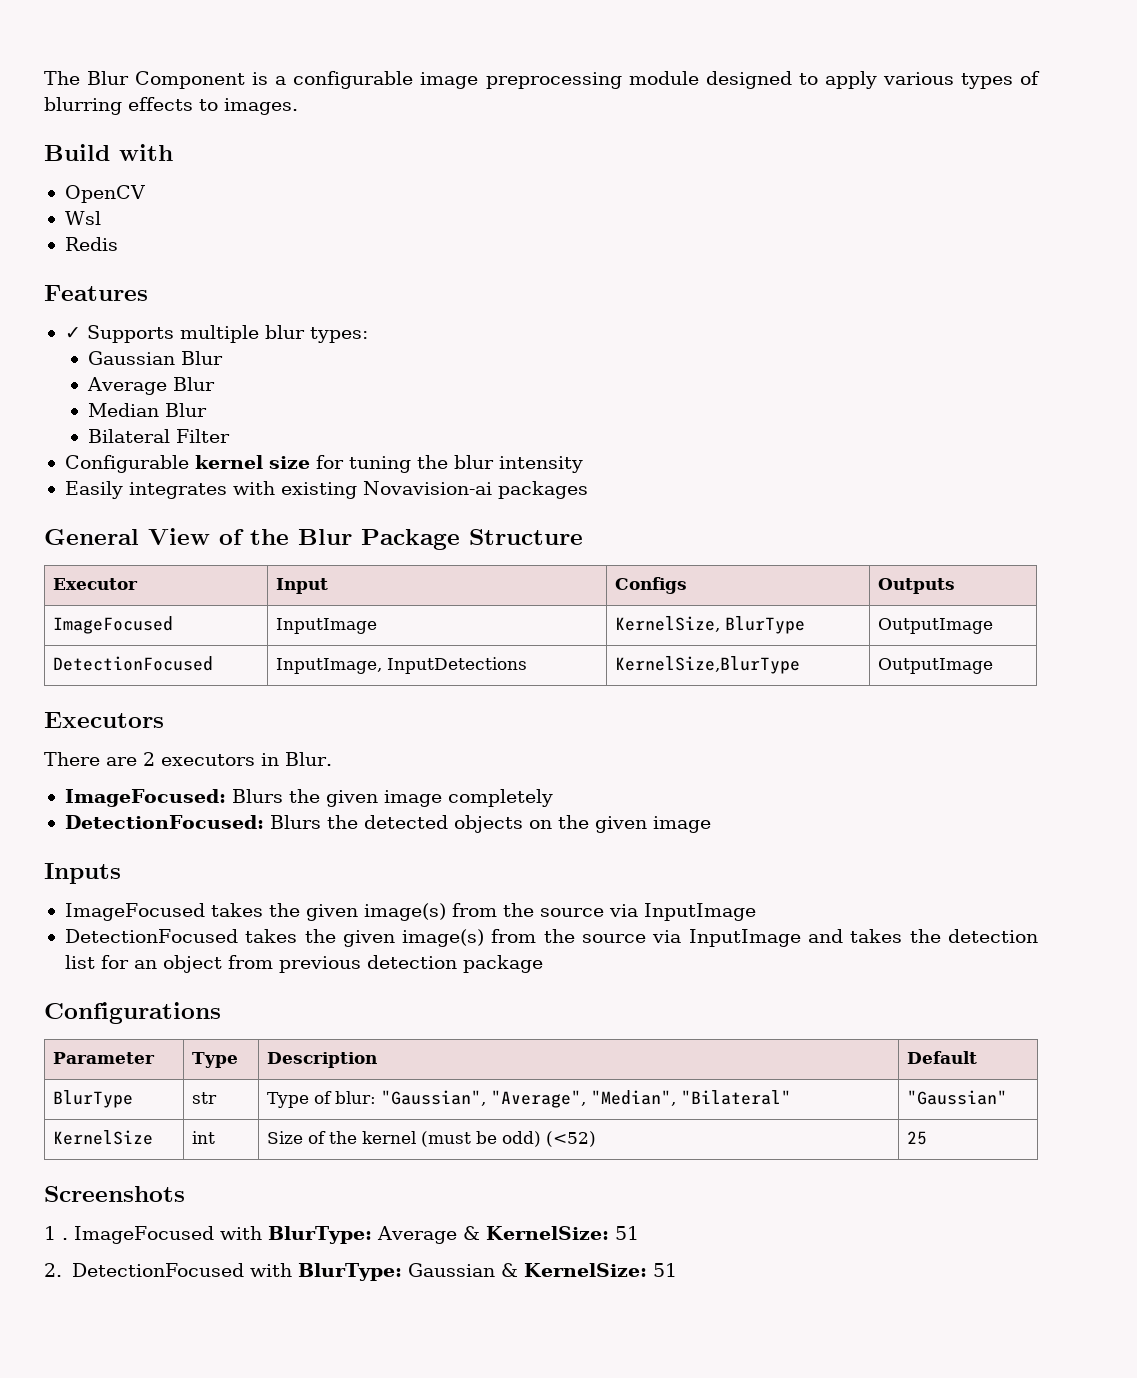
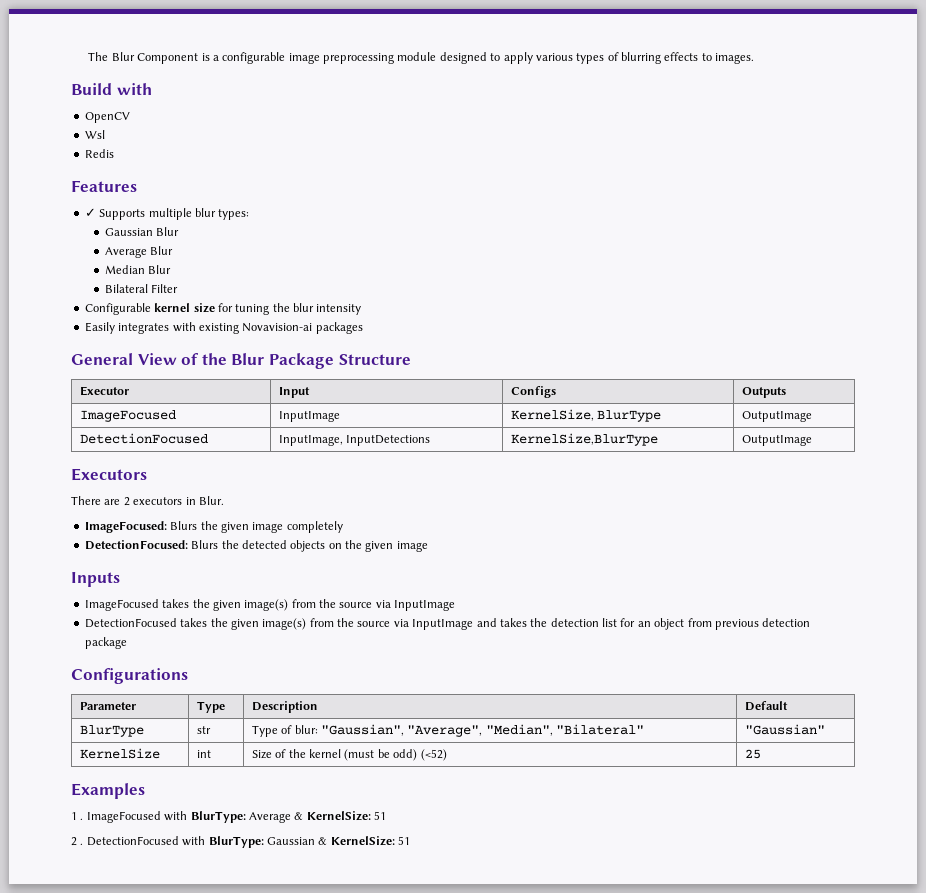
- Screenshots
+ Examples
- 2. DetectionFocused with BlurType: Gaussian & KernelSize: 51
+ 2 . DetectionFocused with BlurType: Gaussian & KernelSize: 51

